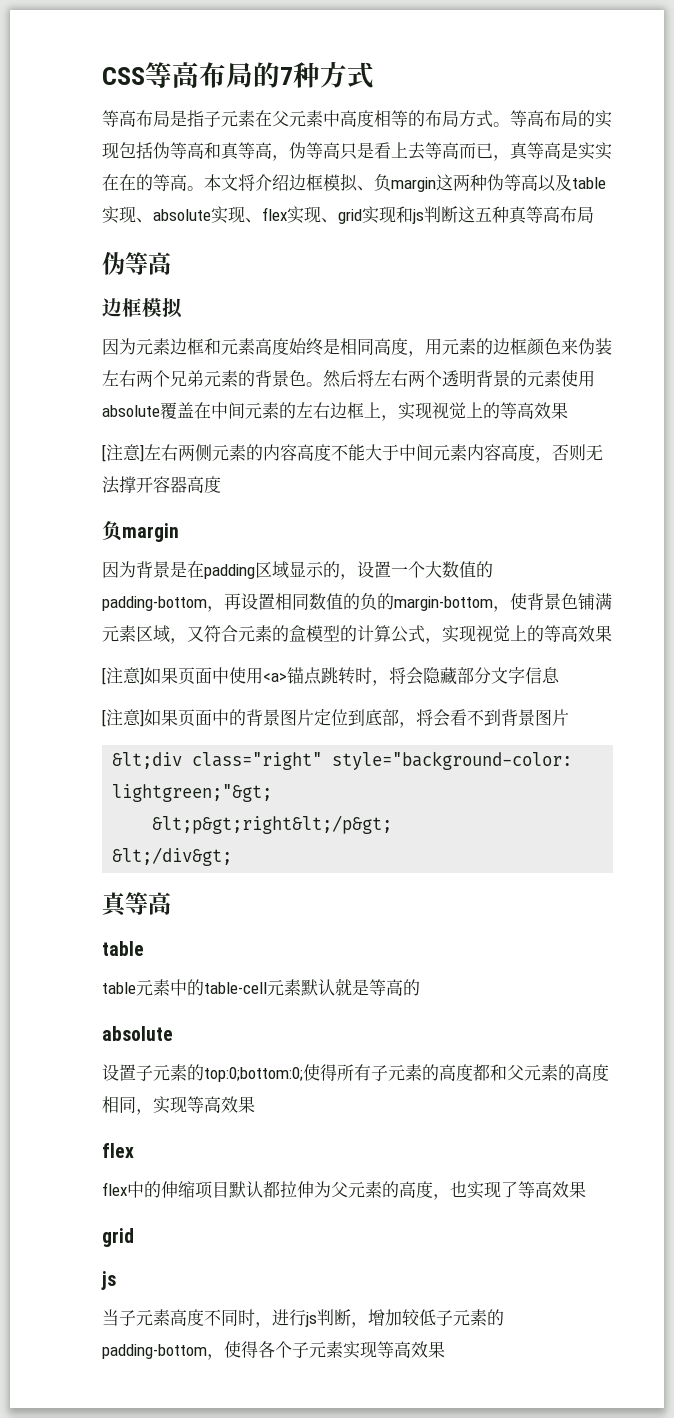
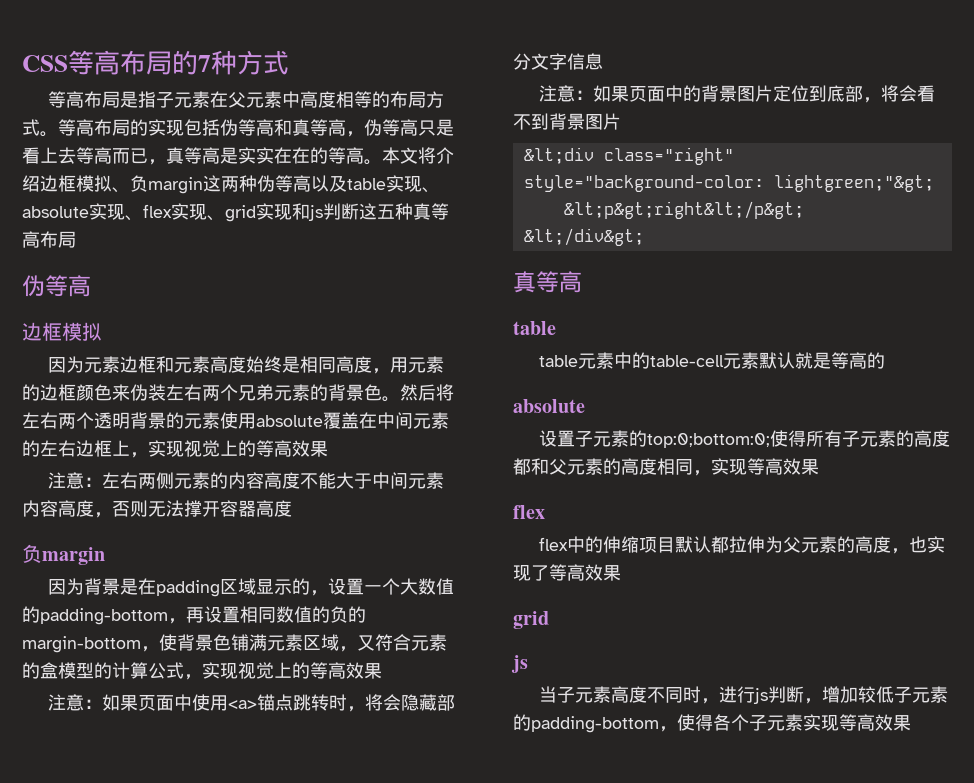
- [注意]左右两侧元素的内容高度不能大于中间元素内容高度，否则无法撑开容器高度
+ 注意：左右两侧元素的内容高度不能大于中间元素内容高度，否则无法撑开容器高度
- [注意]如果页面中使用<a>锚点跳转时，将会隐藏部分文字信息
+ 注意：如果页面中使用<a>锚点跳转时，将会隐藏部分文字信息
- [注意]如果页面中的背景图片定位到底部，将会看不到背景图片
+ 注意：如果页面中的背景图片定位到底部，将会看不到背景图片

